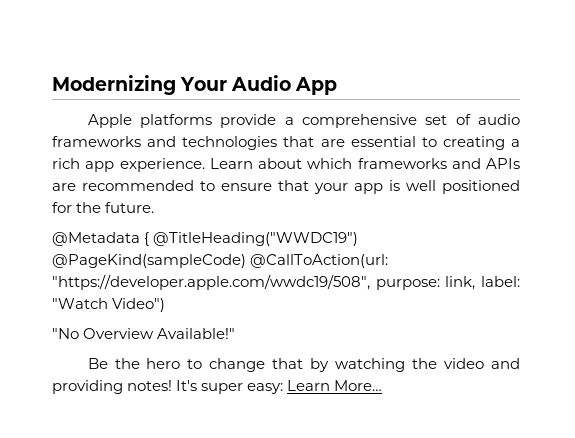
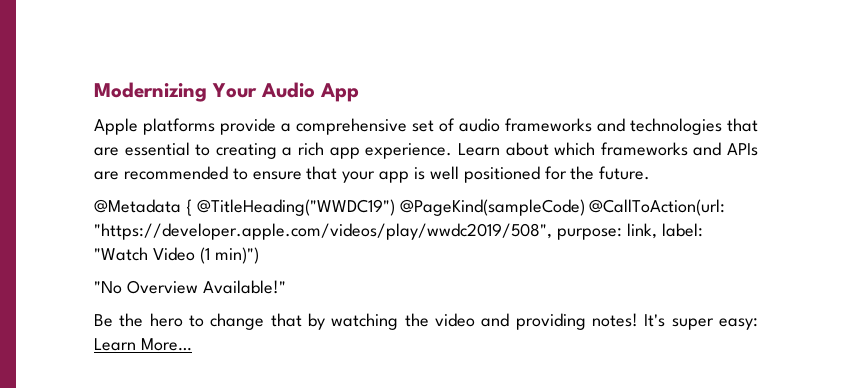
- @Metadata { @TitleHeading("WWDC19") @PageKind(sampleCode) @CallToAction(url: "https://developer.apple.com/wwdc19/508", purpose: link, label: "Watch Video")
+ @Metadata { @TitleHeading("WWDC19") @PageKind(sampleCode) @CallToAction(url: "https://developer.apple.com/videos/play/wwdc2019/508", purpose: link, label: "Watch Video (1 min)")

